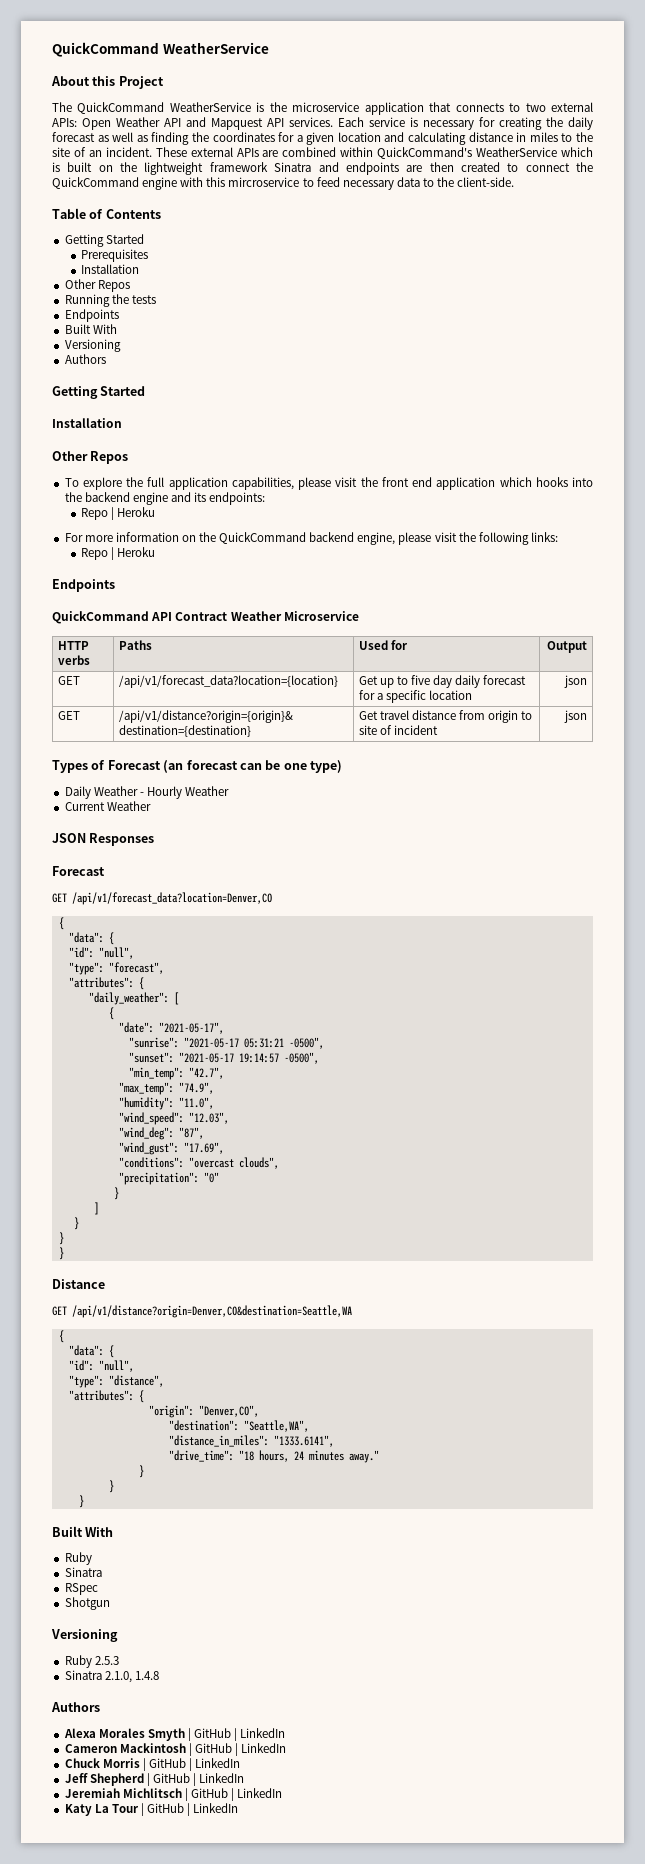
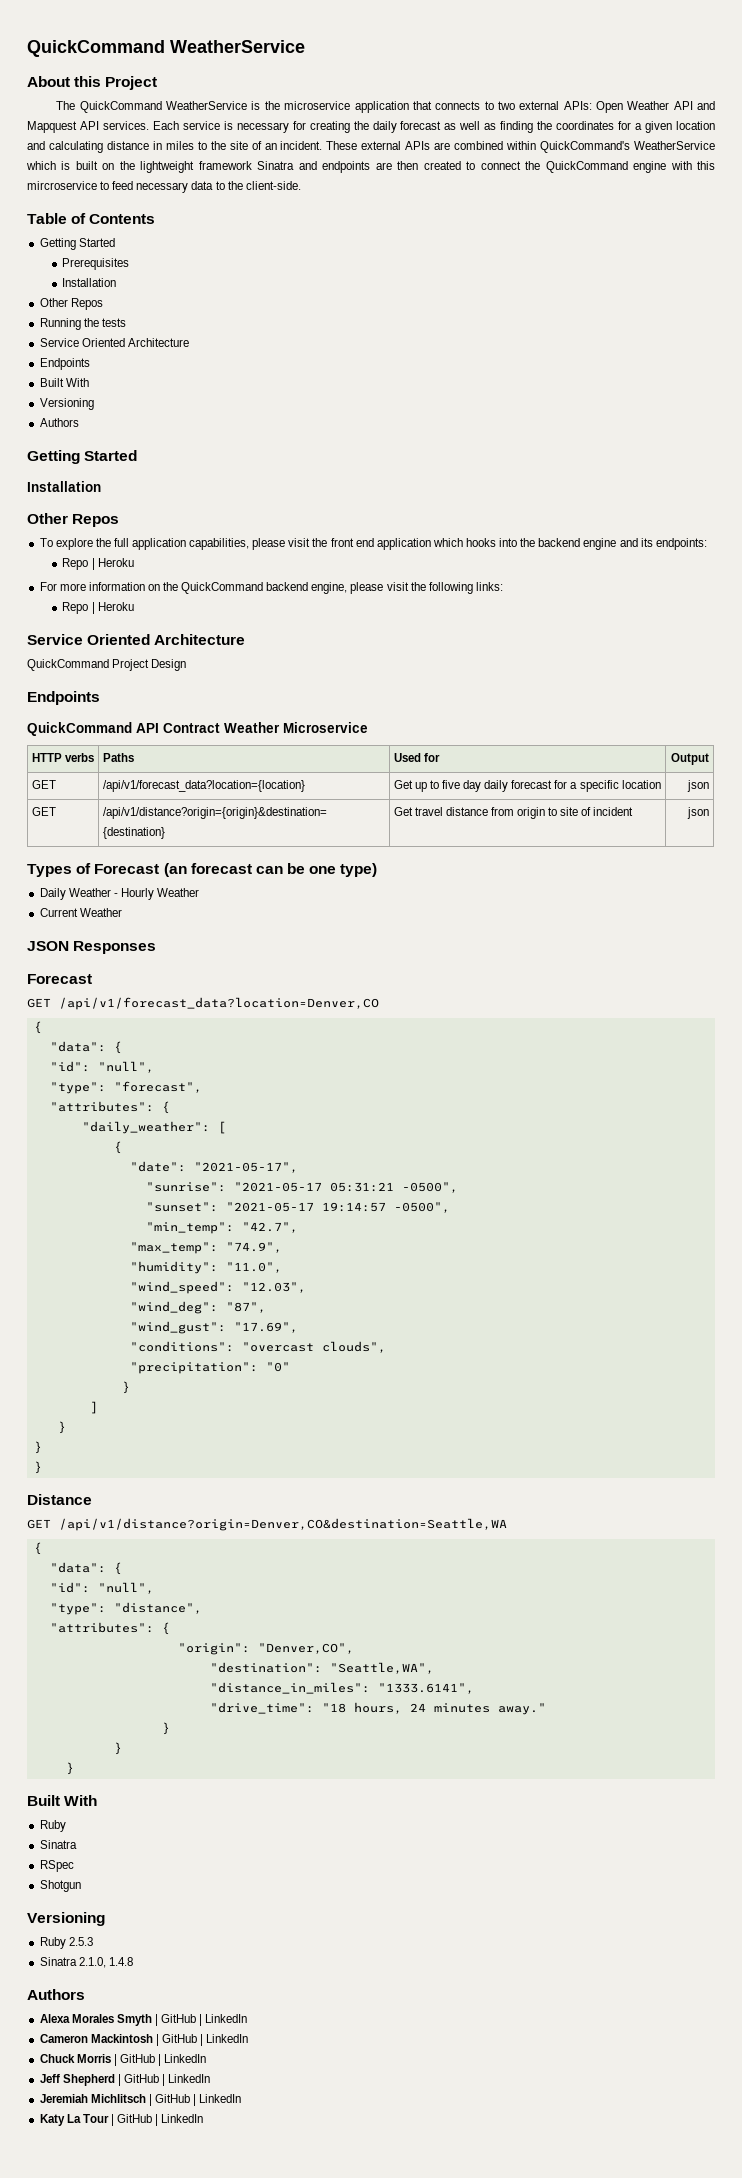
  Running the tests
+ Service Oriented Architecture
  For more information on the QuickCommand backend engine, please visit the following links:
  Repo | Heroku
+ Service Oriented Architecture
+ QuickCommand Project Design

